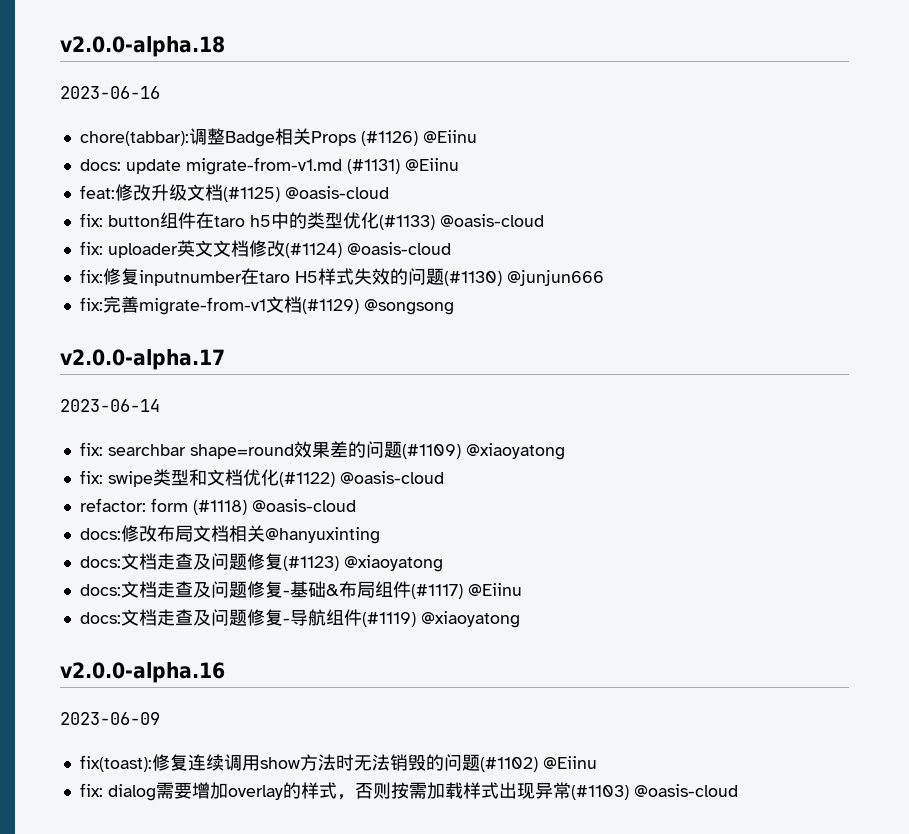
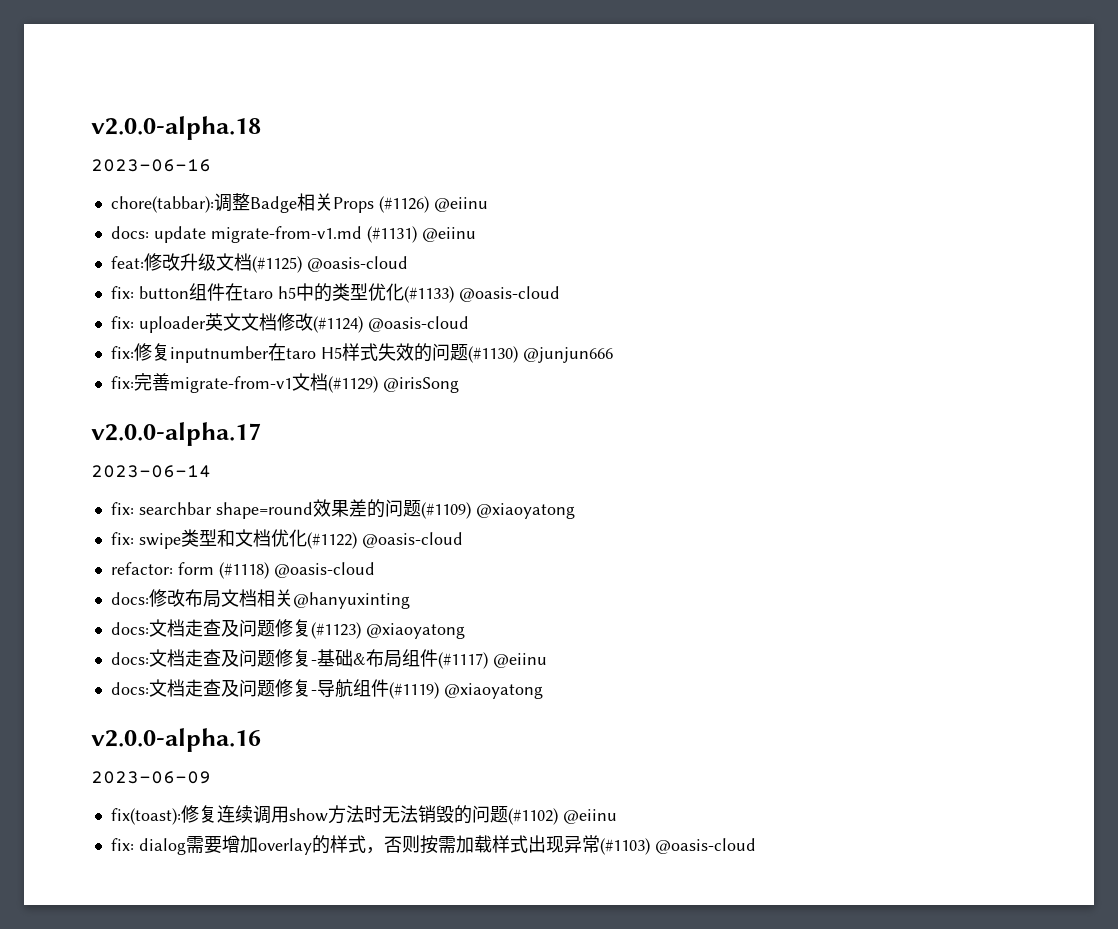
- chore(tabbar):调整Badge相关Props (#1126) @Eiinu
+ chore(tabbar):调整Badge相关Props (#1126) @eiinu
- docs: update migrate-from-v1.md (#1131) @Eiinu
+ docs: update migrate-from-v1.md (#1131) @eiinu
- fix:完善migrate-from-v1文档(#1129) @songsong
+ fix:完善migrate-from-v1文档(#1129) @irisSong
- docs:文档走查及问题修复-基础&布局组件(#1117) @Eiinu
+ docs:文档走查及问题修复-基础&布局组件(#1117) @eiinu
- fix(toast):修复连续调用show方法时无法销毁的问题(#1102) @Eiinu
+ fix(toast):修复连续调用show方法时无法销毁的问题(#1102) @eiinu

